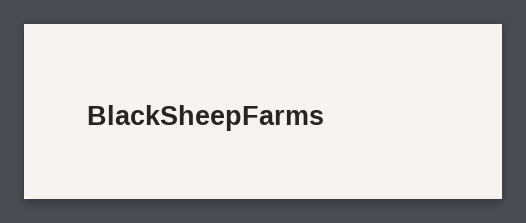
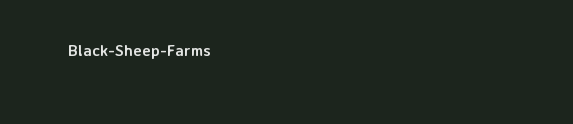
- BlackSheepFarms
+ Black-Sheep-Farms

